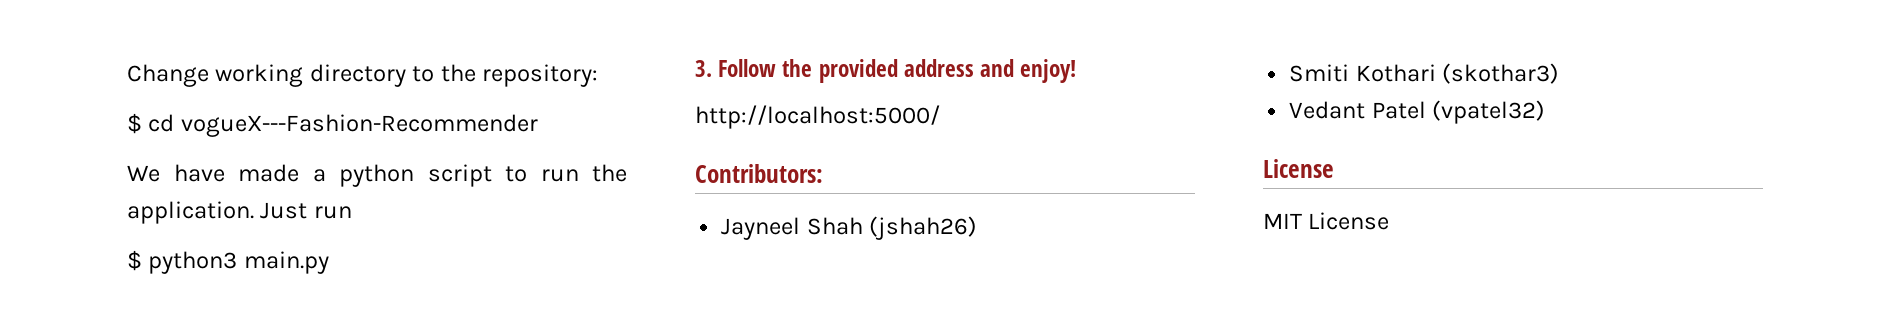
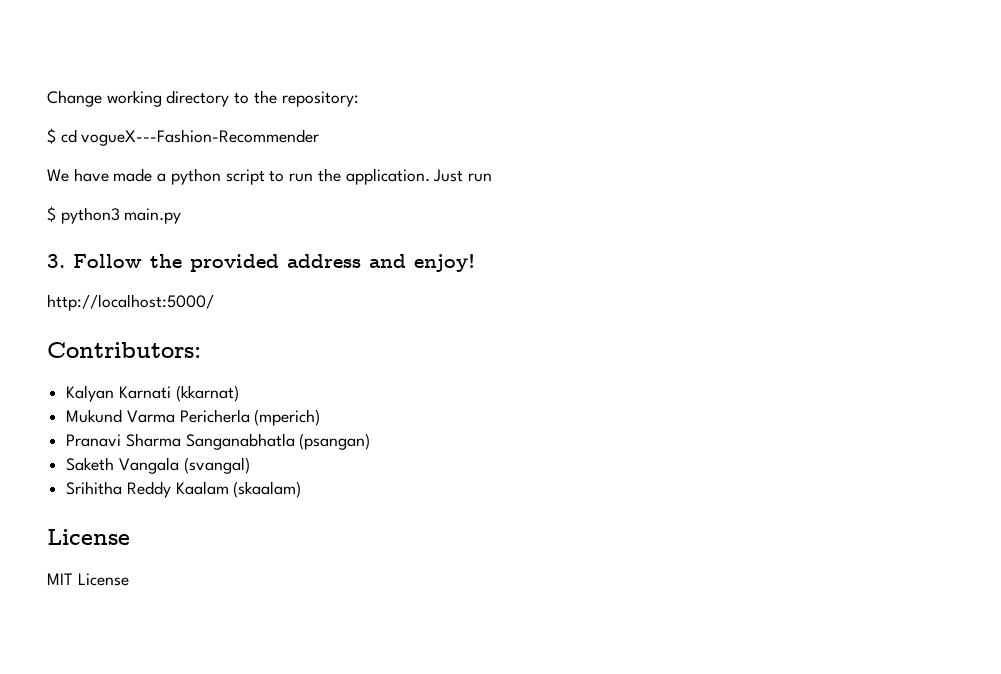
- Jayneel Shah (jshah26)
- Smiti Kothari (skothar3)
- Vedant Patel (vpatel32)
+ Kalyan Karnati (kkarnat)
+ Mukund Varma Pericherla (mperich)
+ Pranavi Sharma Sanganabhatla (psangan)
+ Saketh Vangala (svangal)
+ Srihitha Reddy Kaalam (skaalam)

